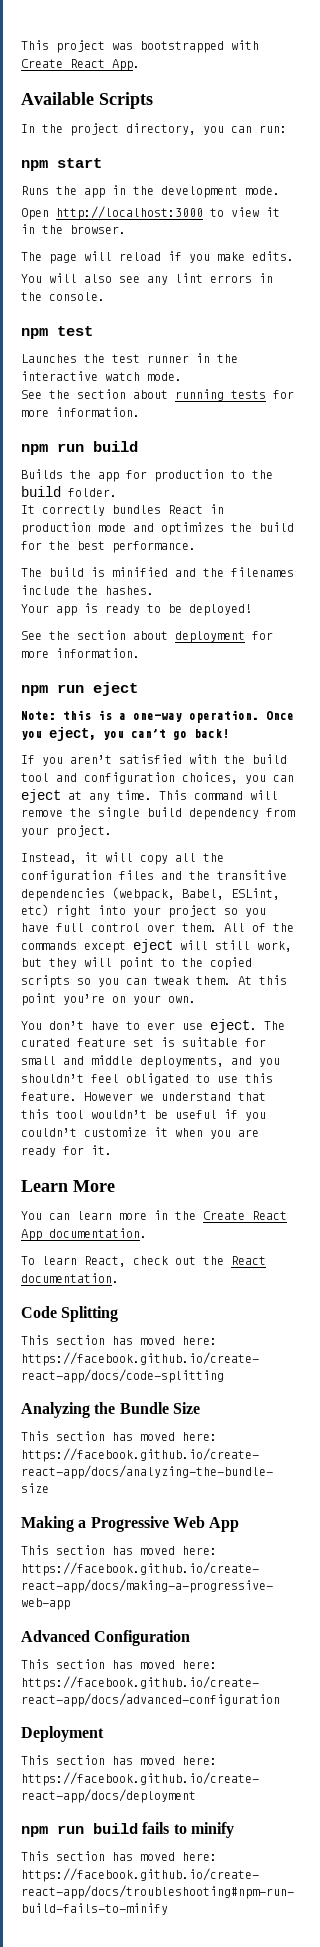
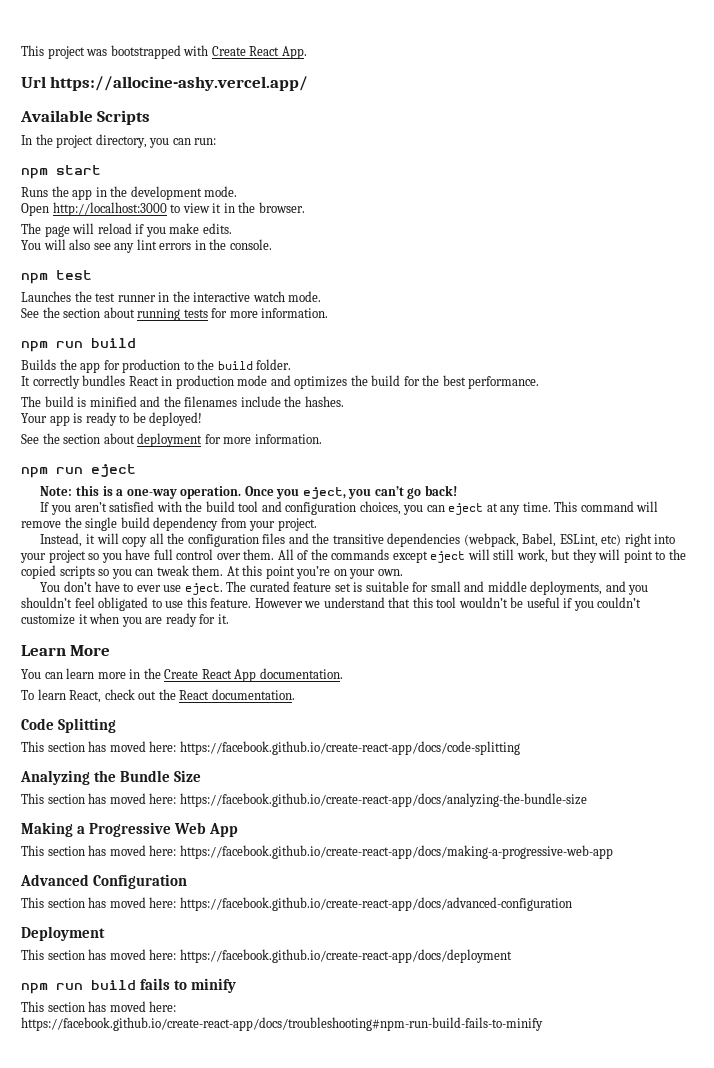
+ Url https://allocine-ashy.vercel.app/

